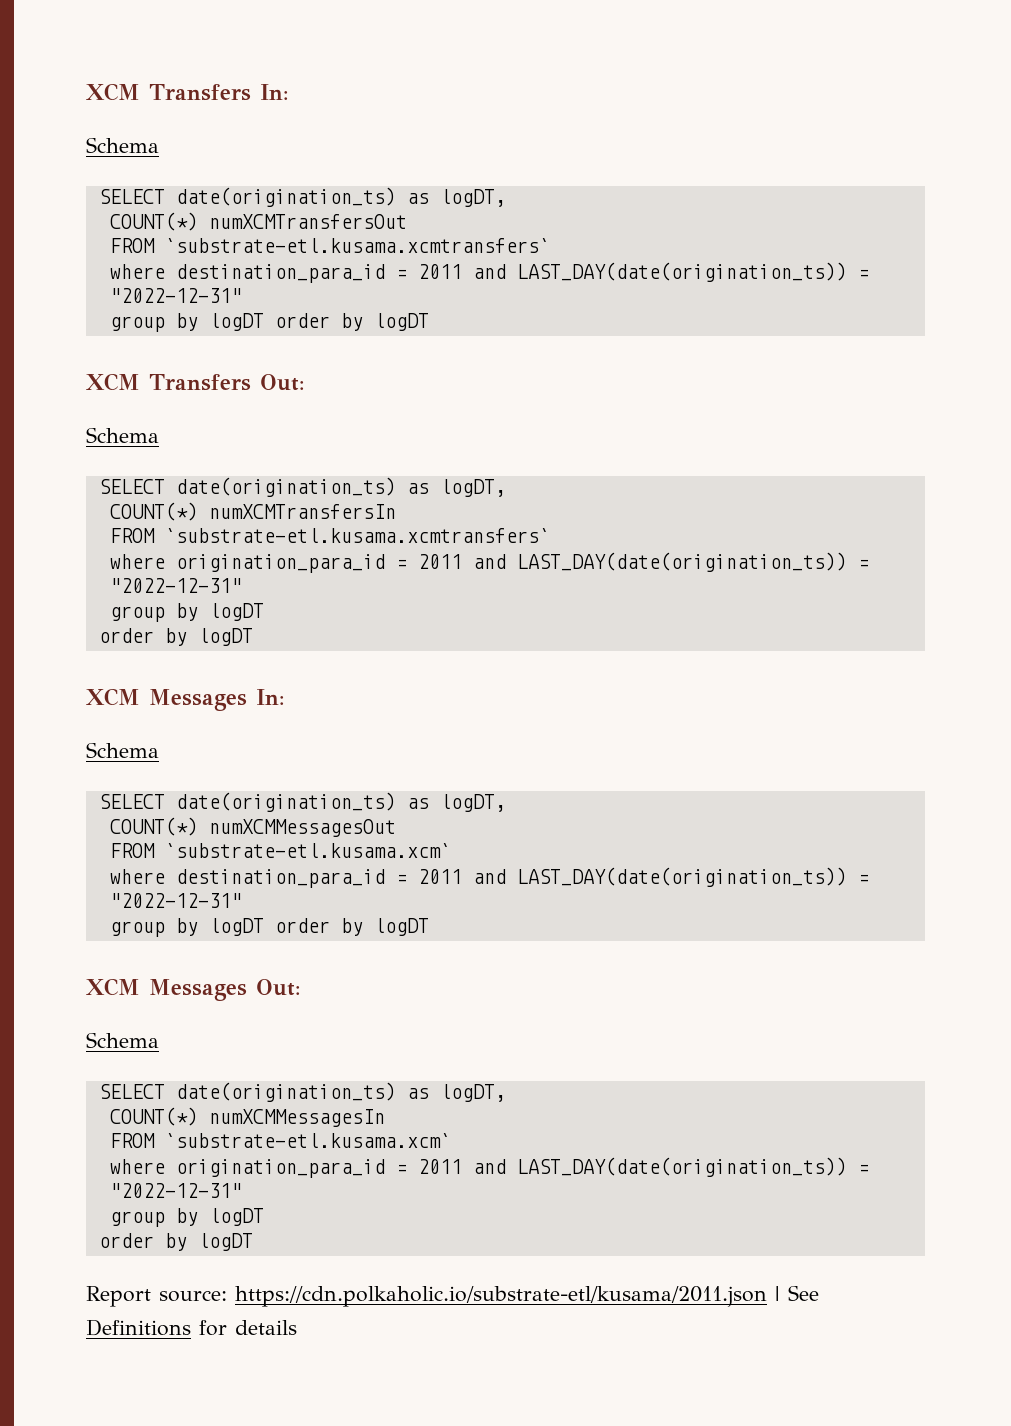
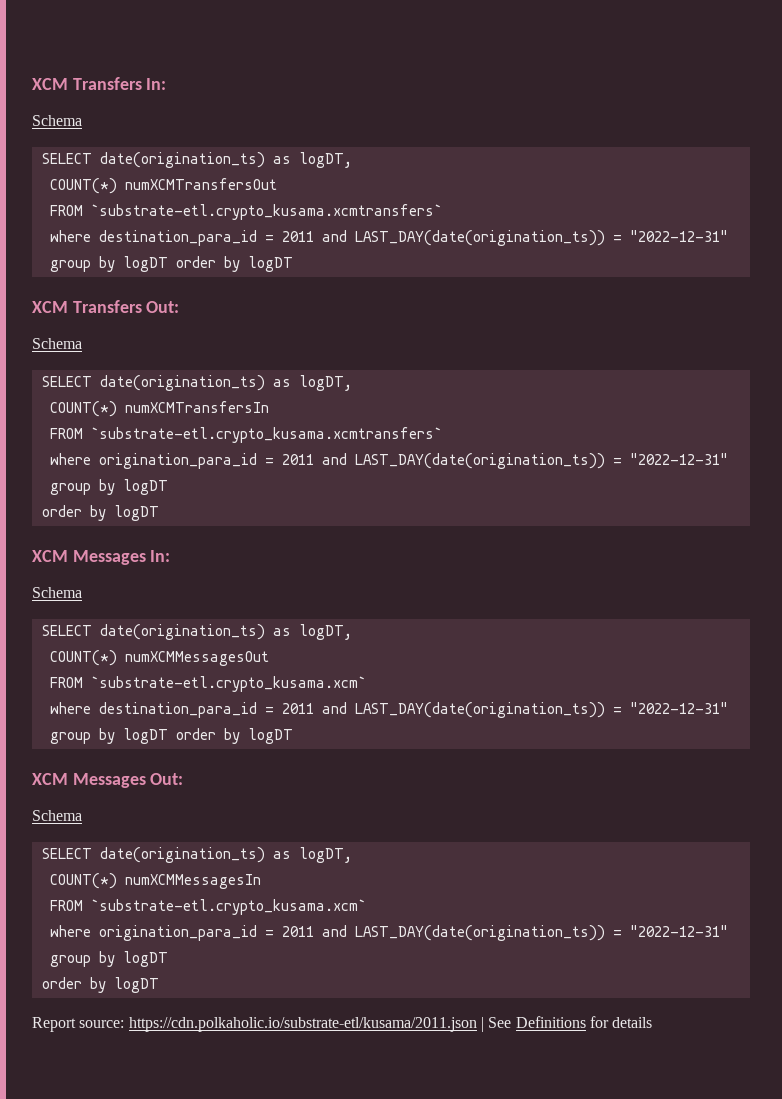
  COUNT(*) numXCMTransfersOut
- FROM `substrate-etl.kusama.xcmtransfers`
+ FROM `substrate-etl.crypto_kusama.xcmtransfers`
  COUNT(*) numXCMTransfersIn
- FROM `substrate-etl.kusama.xcmtransfers`
+ FROM `substrate-etl.crypto_kusama.xcmtransfers`
  COUNT(*) numXCMMessagesOut
- FROM `substrate-etl.kusama.xcm`
+ FROM `substrate-etl.crypto_kusama.xcm`
  COUNT(*) numXCMMessagesIn
- FROM `substrate-etl.kusama.xcm`
+ FROM `substrate-etl.crypto_kusama.xcm`

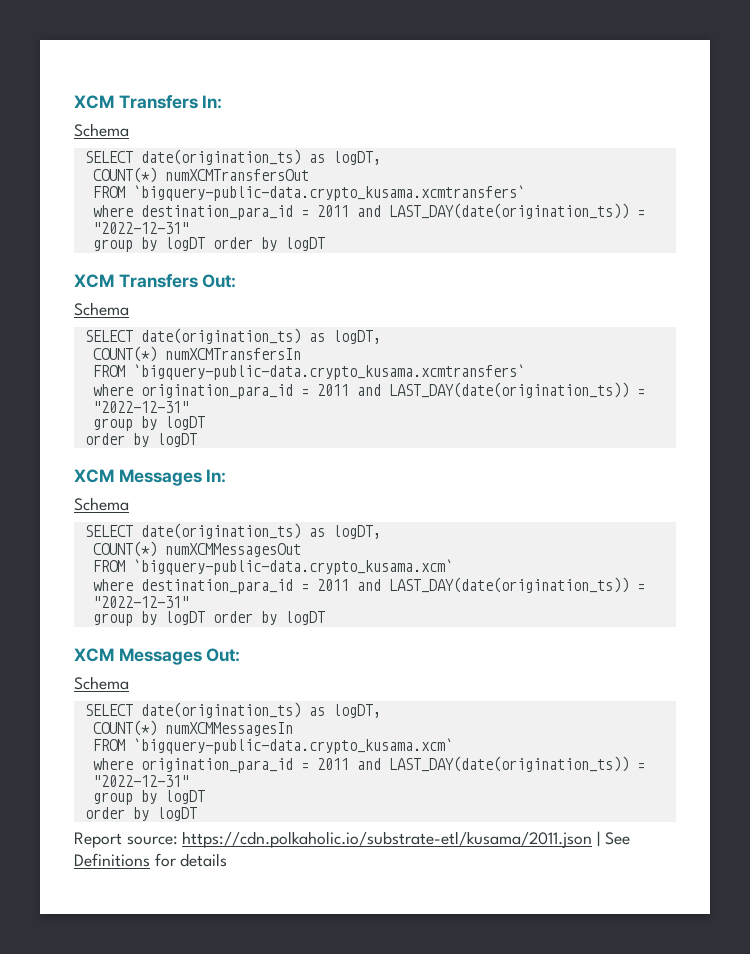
  COUNT(*) numXCMTransfersOut
- FROM `substrate-etl.crypto_kusama.xcmtransfers`
+ FROM `bigquery-public-data.crypto_kusama.xcmtransfers`
  COUNT(*) numXCMTransfersIn
- FROM `substrate-etl.crypto_kusama.xcmtransfers`
+ FROM `bigquery-public-data.crypto_kusama.xcmtransfers`
  COUNT(*) numXCMMessagesOut
- FROM `substrate-etl.crypto_kusama.xcm`
+ FROM `bigquery-public-data.crypto_kusama.xcm`
  COUNT(*) numXCMMessagesIn
- FROM `substrate-etl.crypto_kusama.xcm`
+ FROM `bigquery-public-data.crypto_kusama.xcm`

